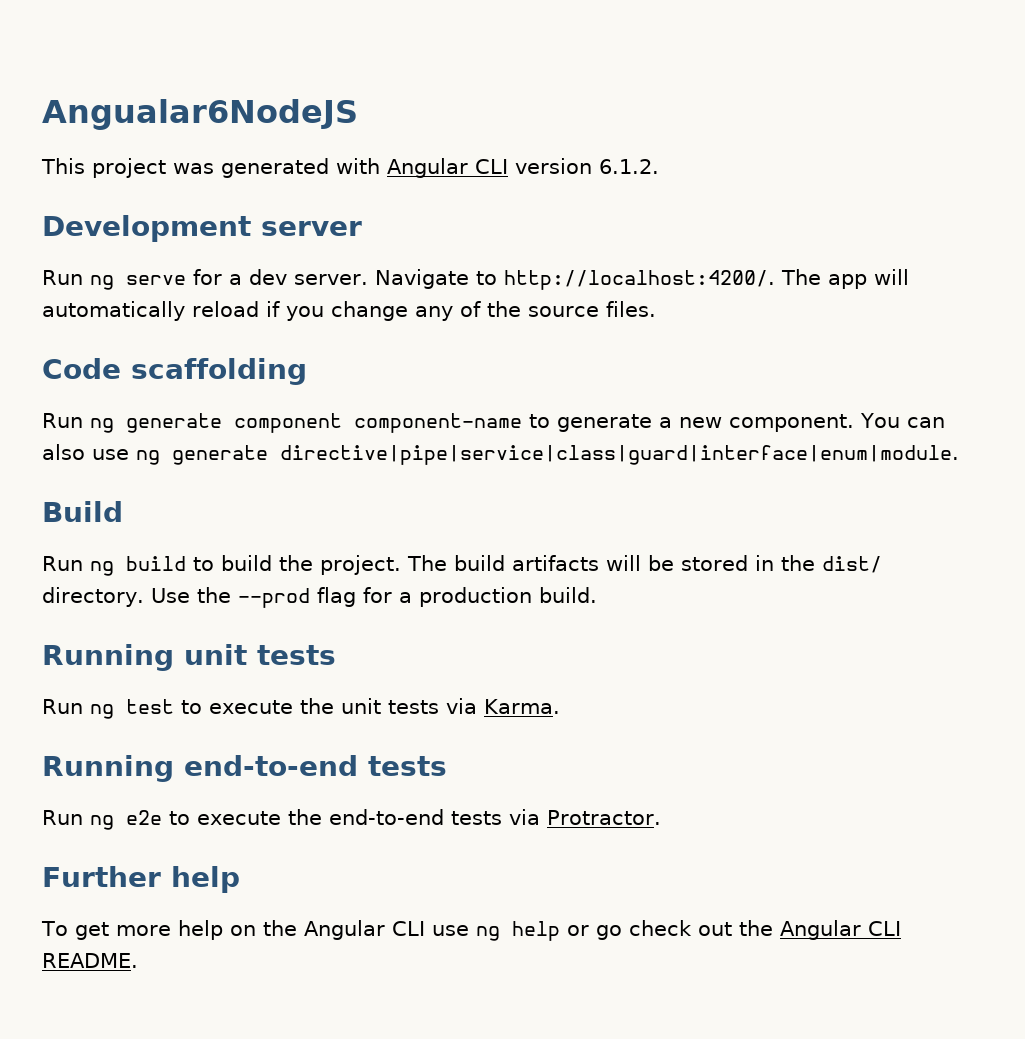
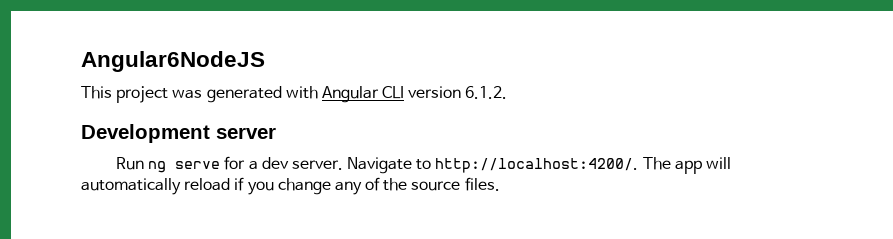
- Angualar6NodeJS
+ Angular6NodeJS
- Code scaffolding
- Run ng generate component component-name to generate a new component. You can also use ng generate directive|pipe|service|class|guard|interface|enum|module.
- Build
- Run ng build to build the project. The build artifacts will be stored in the dist/ directory. Use the --prod flag for a production build.
- Running unit tests
- Run ng test to execute the unit tests via Karma.
- Running end-to-end tests
- Run ng e2e to execute the end-to-end tests via Protractor.
- Further help
- To get more help on the Angular CLI use ng help or go check out the Angular CLI README.

